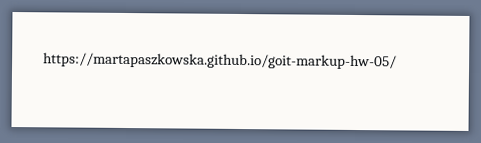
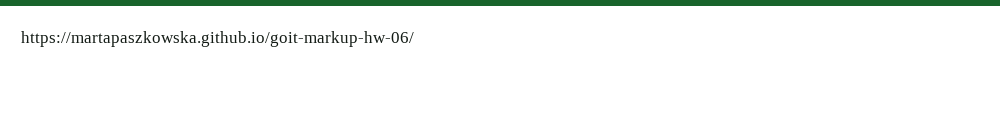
- https://martapaszkowska.github.io/goit-markup-hw-05/
+ https://martapaszkowska.github.io/goit-markup-hw-06/

